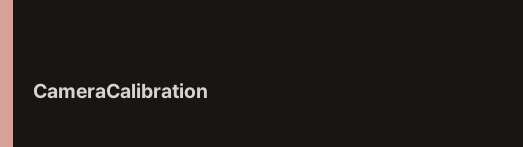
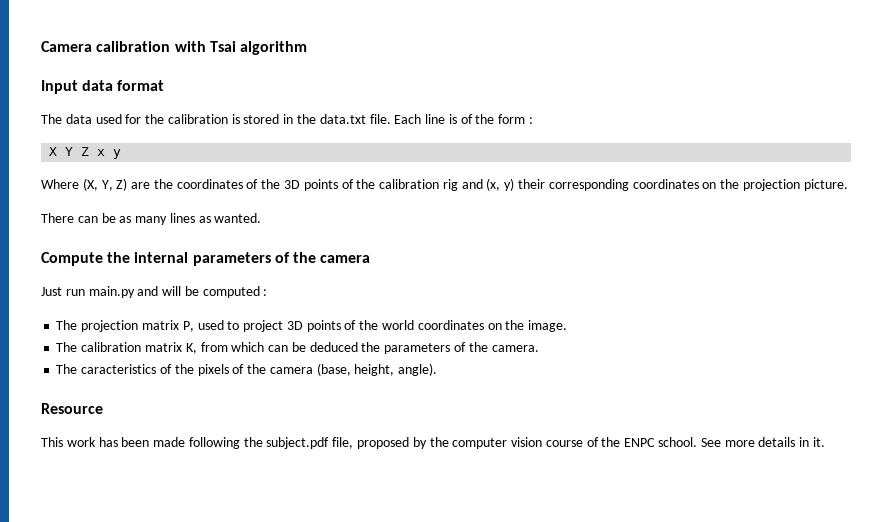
- CameraCalibration
+ Camera calibration with Tsai algorithm
+ Input data format
+ The data used for the calibration is stored in the data.txt file. Each line is of the form :
+ X Y Z x y
+ Where (X, Y, Z) are the coordinates of the 3D points of the calibration rig and (x, y) their corresponding coordinates on the projection picture.
+ There can be as many lines as wanted.
+ Compute the internal parameters of the camera
+ Just run main.py and will be computed :
+ The projection matrix P, used to project 3D points of the world coordinates on the image.
+ The calibration matrix K, from which can be deduced the parameters of the camera.
+ The caracteristics of the pixels of the camera (base, height, angle).
+ Resource
+ This work has been made following the subject.pdf file, proposed by the computer vision course of the ENPC school. See more details in it.

